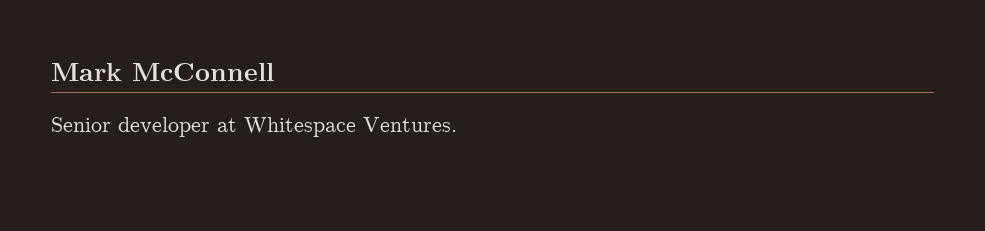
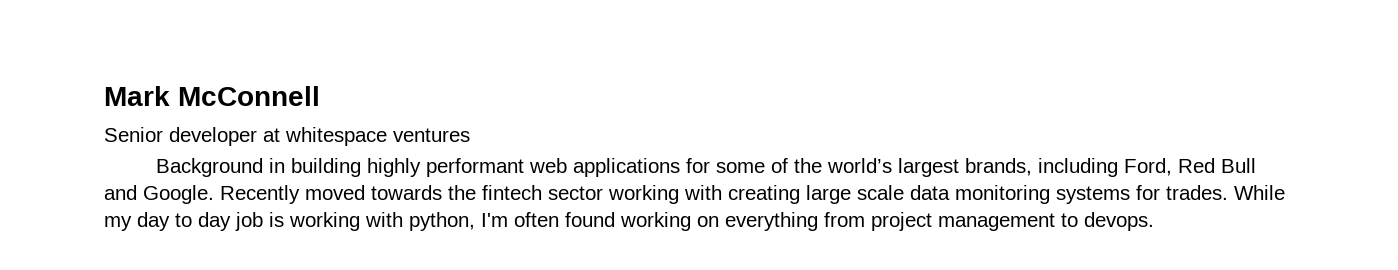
- Senior developer at Whitespace Ventures.
+ Senior developer at whitespace ventures
+ Background in building highly performant web applications for some of the world’s largest brands, including Ford, Red Bull and Google. Recently moved towards the fintech sector working with creating large scale data monitoring systems for trades. While my day to day job is working with python, I'm often found working on everything from project management to devops.

